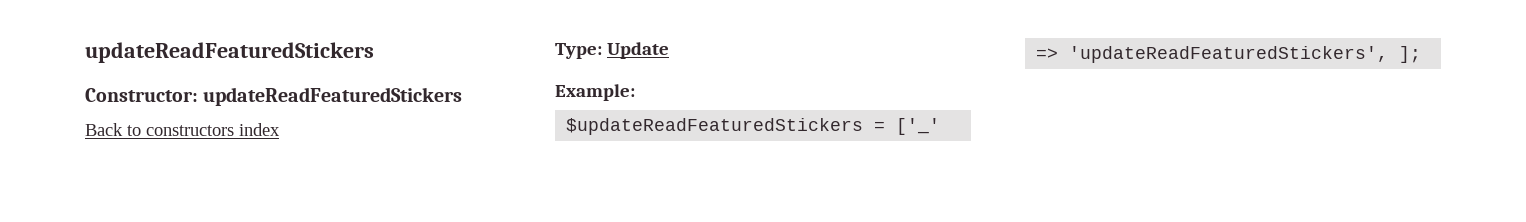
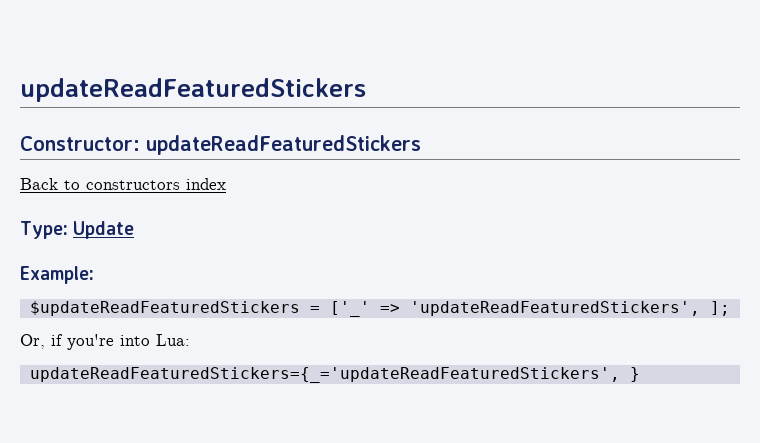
+ Or, if you're into Lua:
+ updateReadFeaturedStickers={_='updateReadFeaturedStickers', }

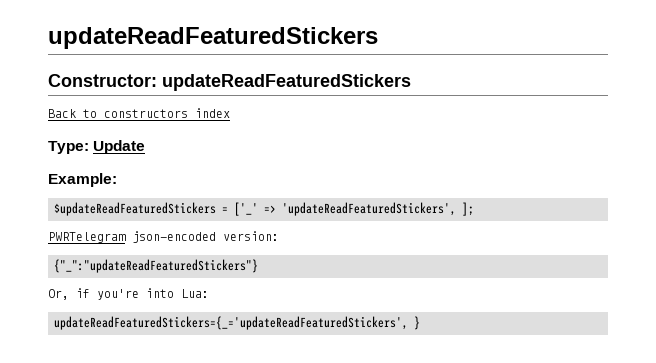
+ PWRTelegram json-encoded version:
+ {"_":"updateReadFeaturedStickers"}

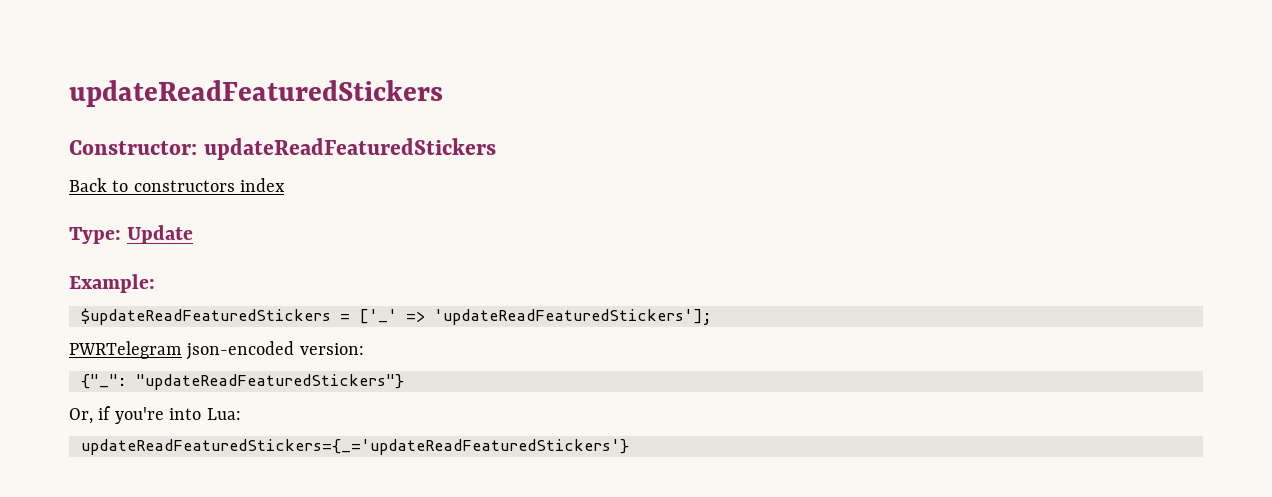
- $updateReadFeaturedStickers = ['_' => 'updateReadFeaturedStickers', ];
+ $updateReadFeaturedStickers = ['_' => 'updateReadFeaturedStickers'];
- {"_":"updateReadFeaturedStickers"}
+ {"_": "updateReadFeaturedStickers"}
- updateReadFeaturedStickers={_='updateReadFeaturedStickers', }
+ updateReadFeaturedStickers={_='updateReadFeaturedStickers'}

